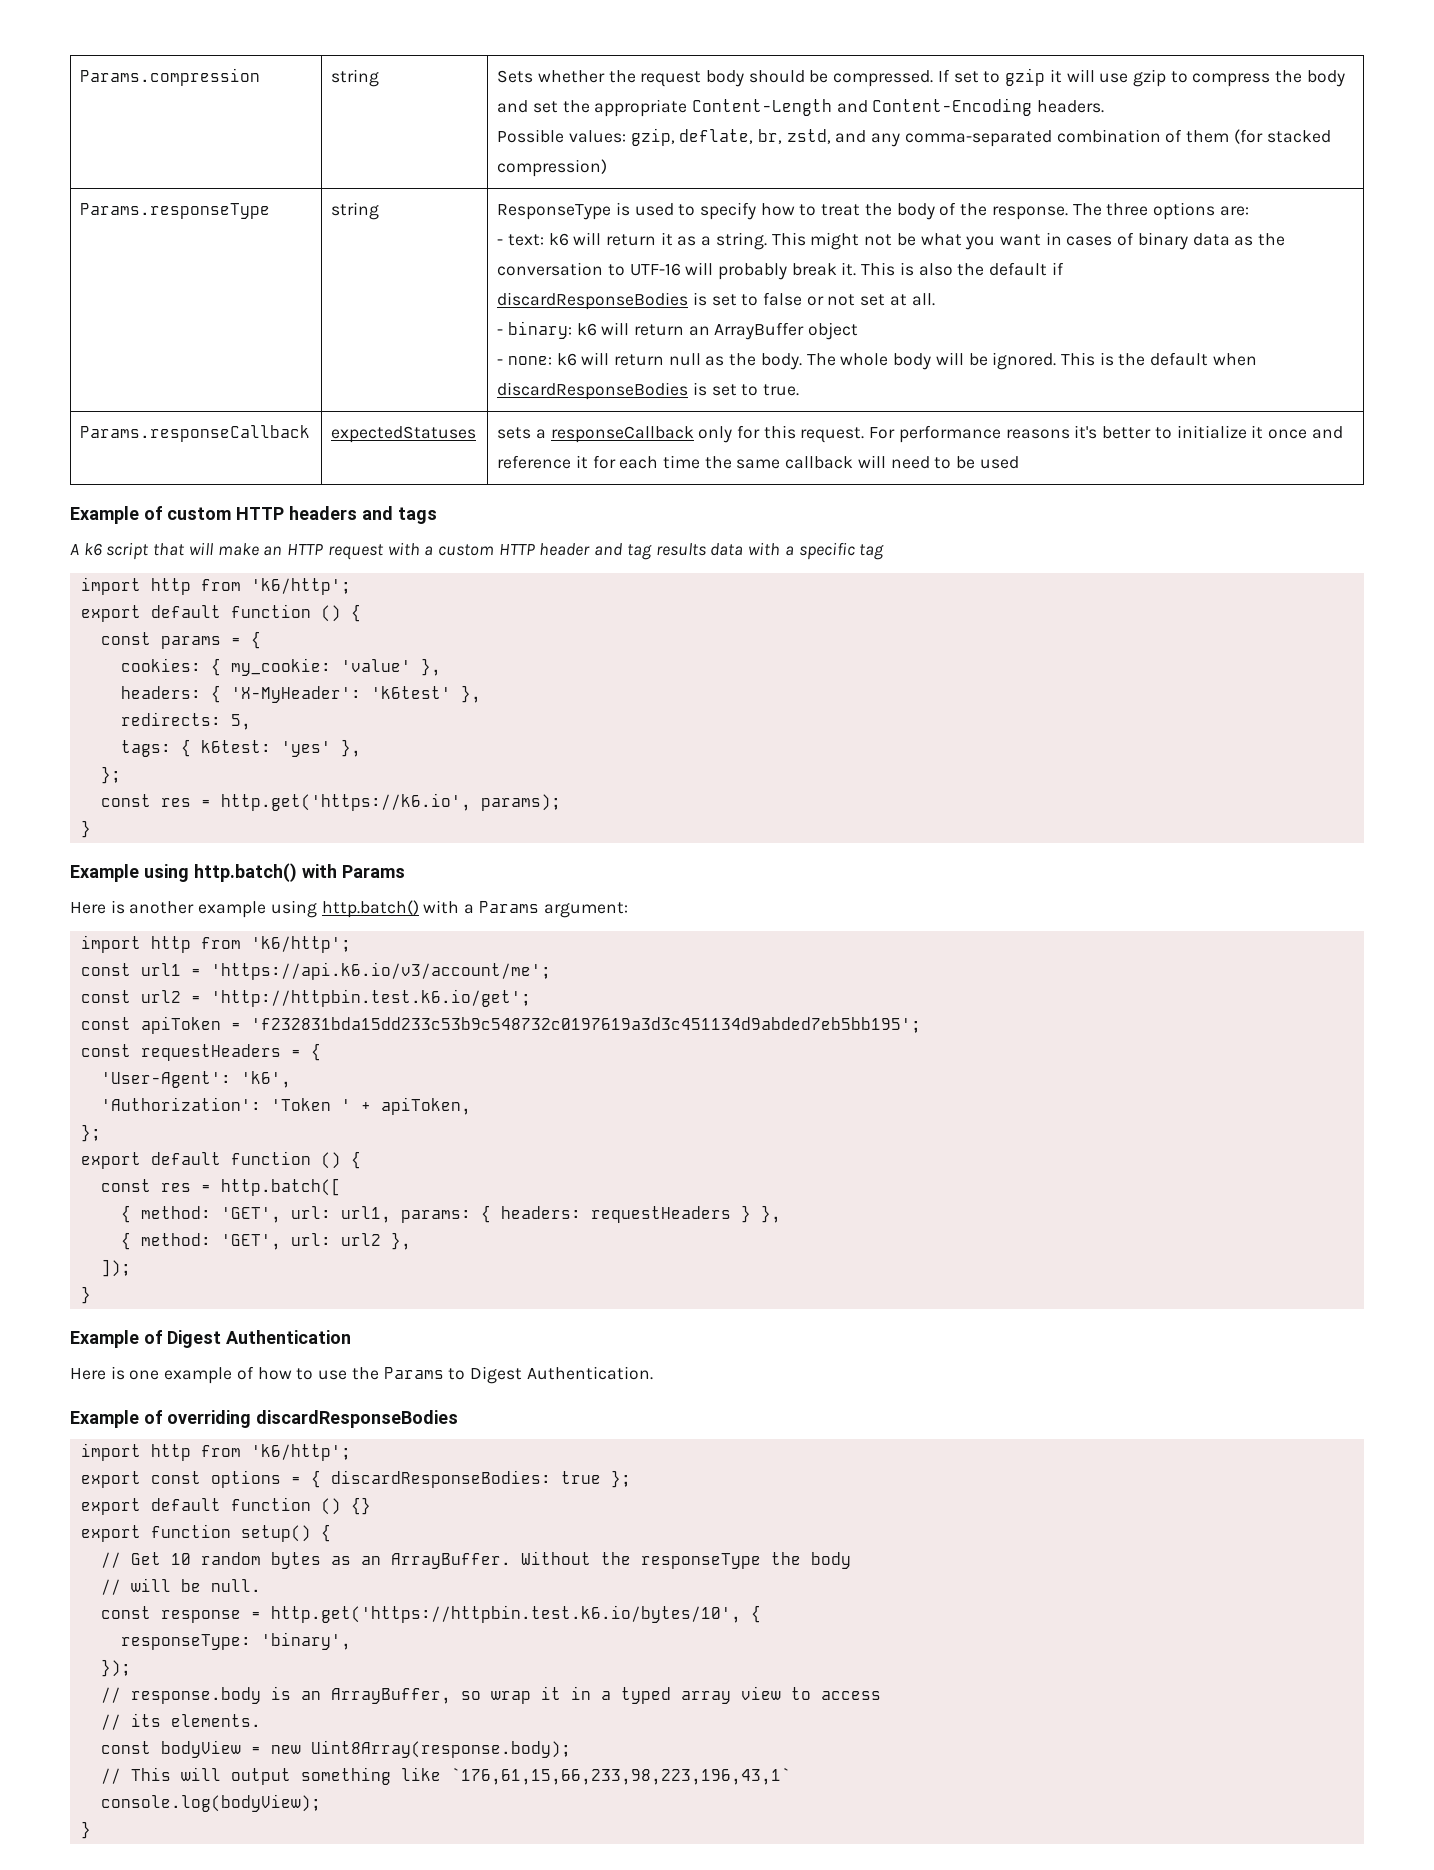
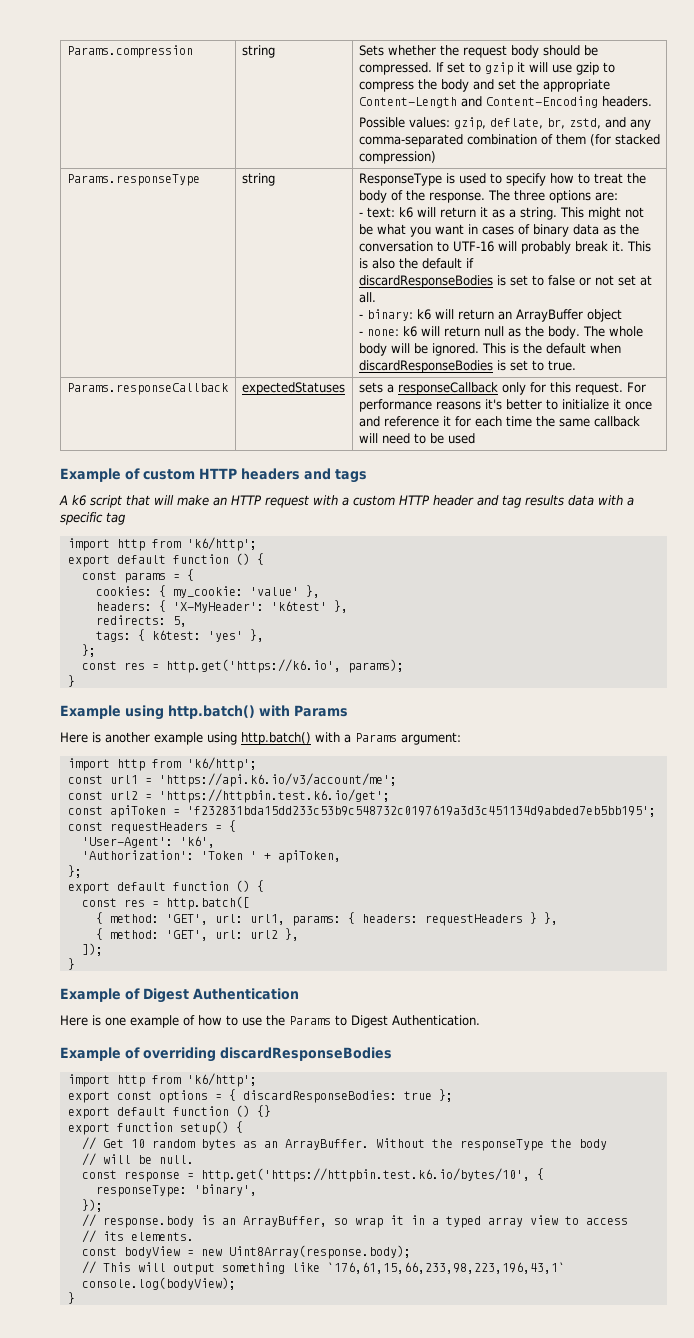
- const url2 = 'http://httpbin.test.k6.io/get';
+ const url2 = 'https://httpbin.test.k6.io/get';

